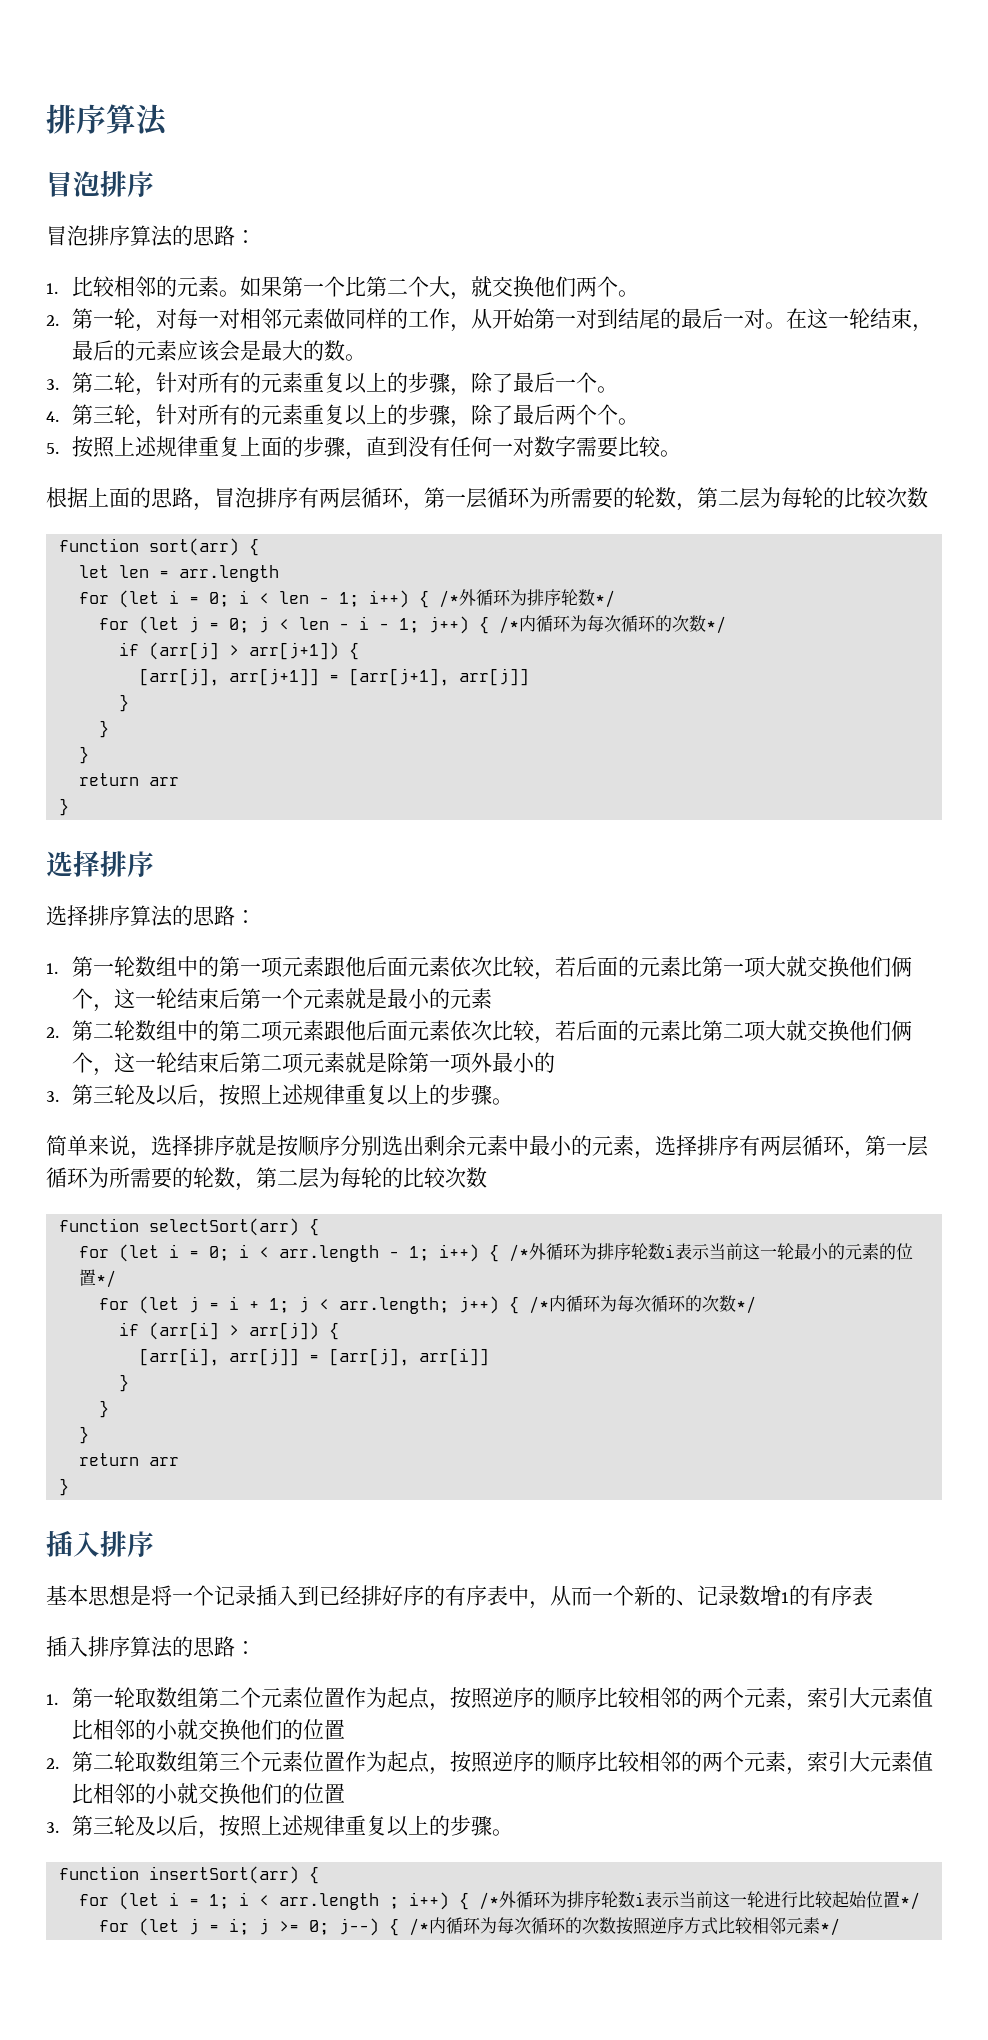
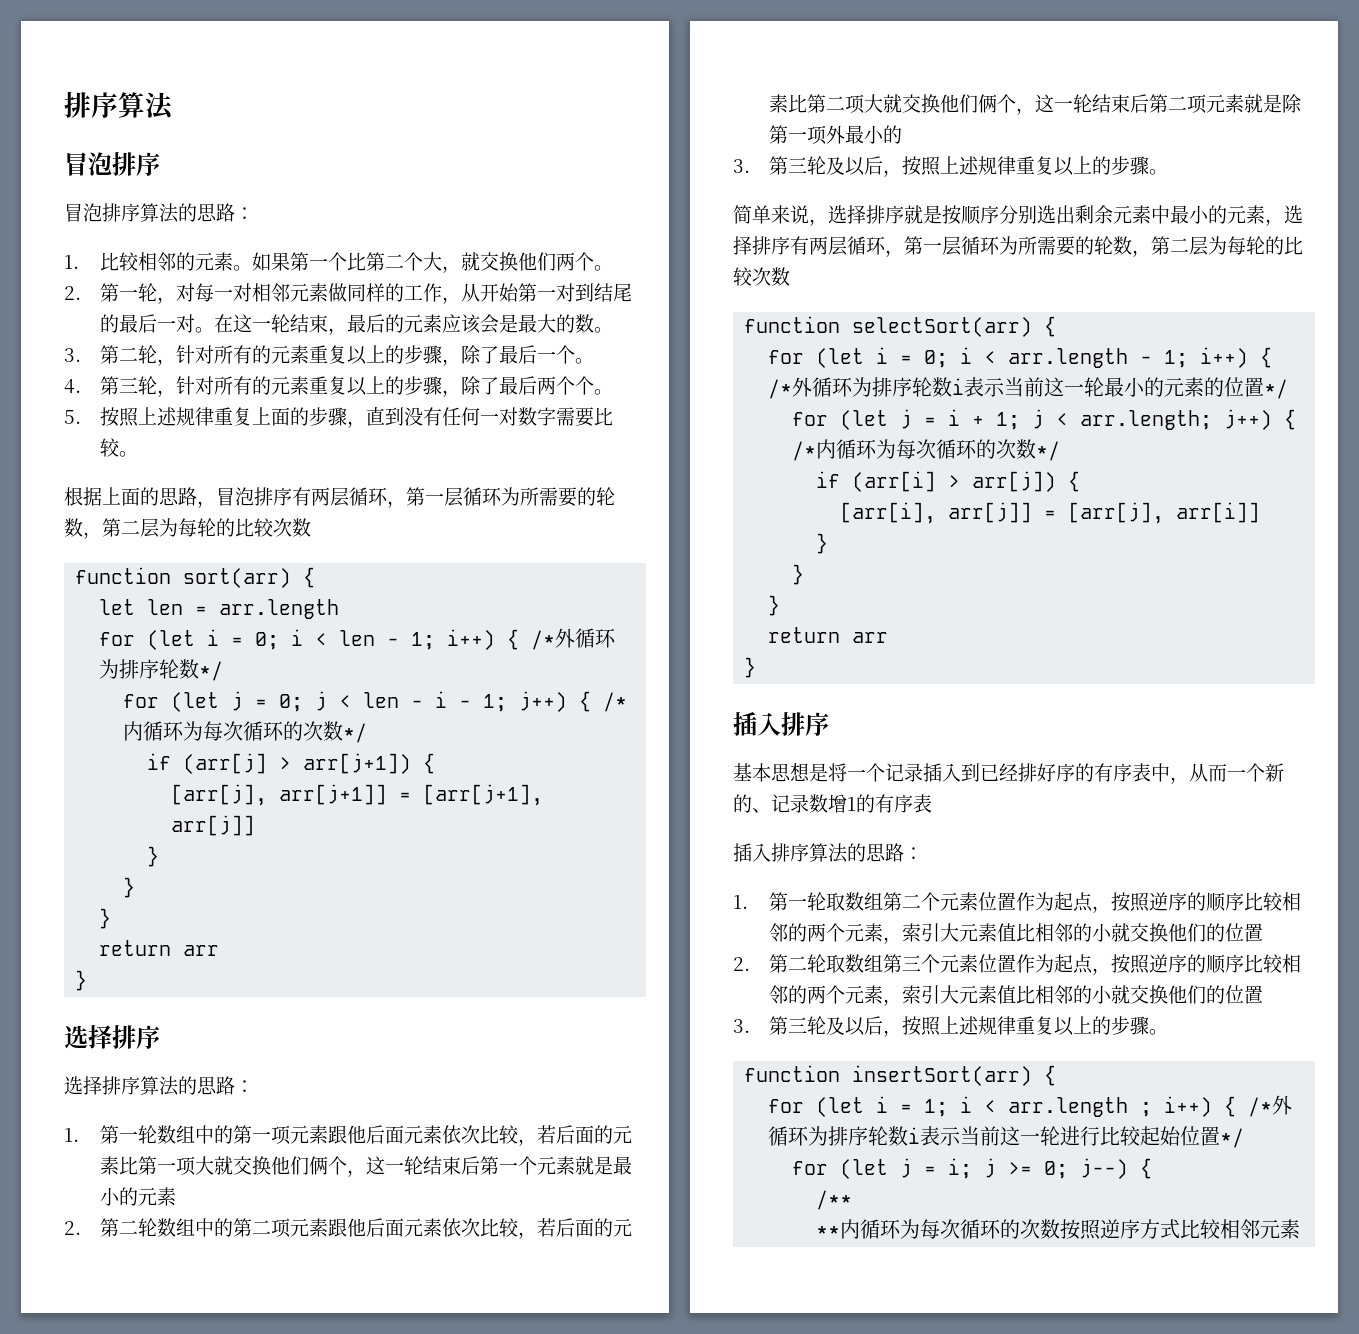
- for (let j = i; j >= 0; j--) { /*内循环为每次循环的次数按照逆序方式比较相邻元素*/
+ for (let j = i; j >= 0; j--) {
+ /**
+ **内循环为每次循环的次数按照逆序方式比较相邻元素

